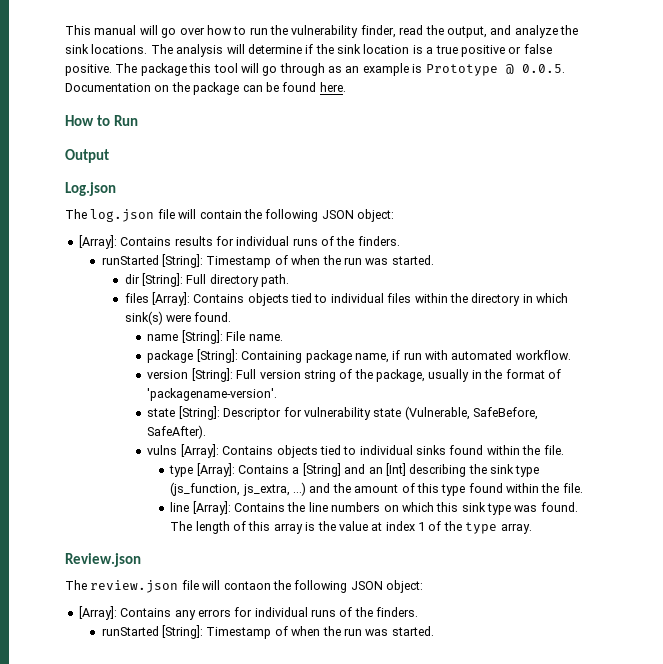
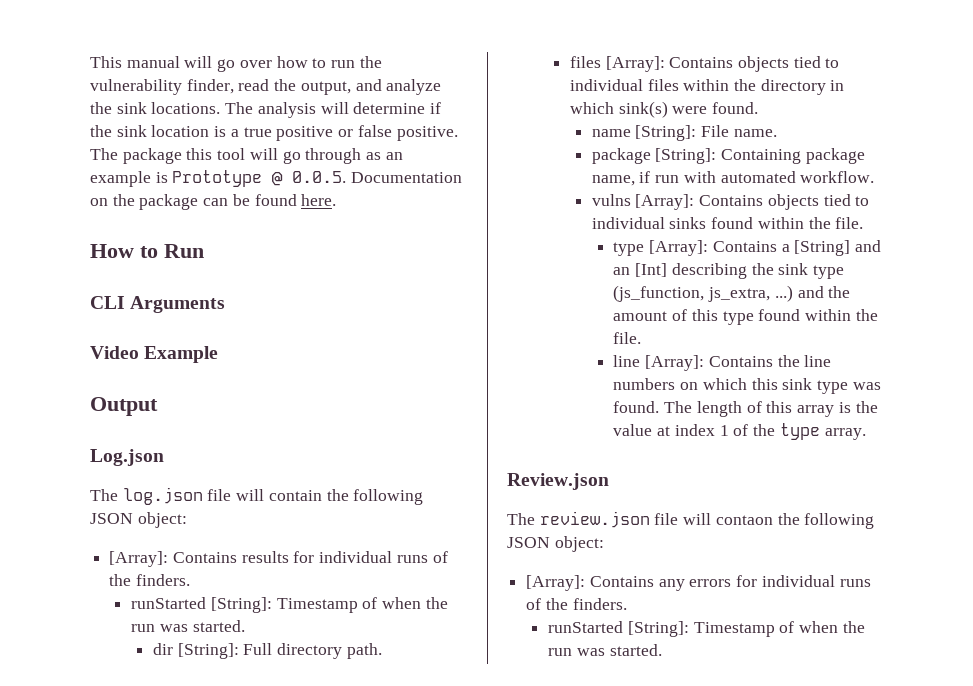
+ CLI Arguments
+ Video Example
- version [String]: Full version string of the package, usually in the format of 'packagename-version'.
- state [String]: Descriptor for vulnerability state (Vulnerable, SafeBefore, SafeAfter).

